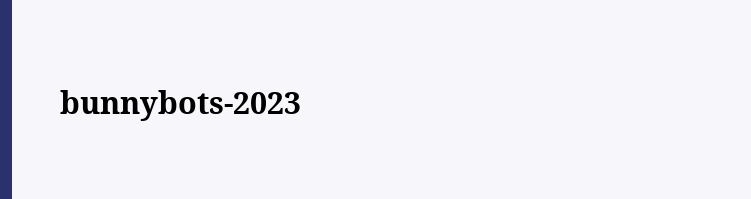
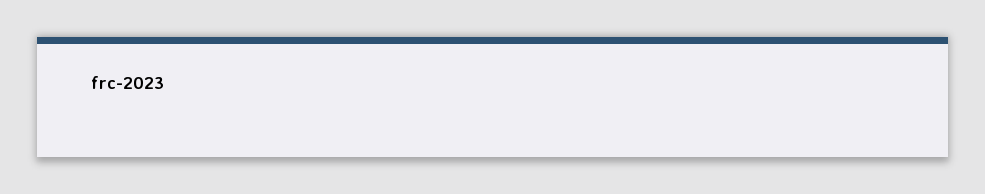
- bunnybots-2023
+ frc-2023

